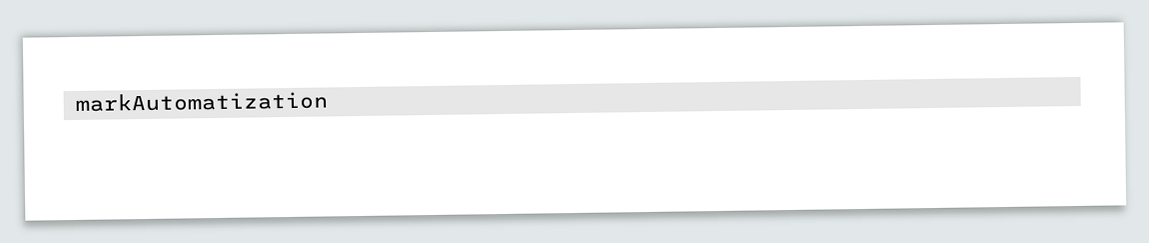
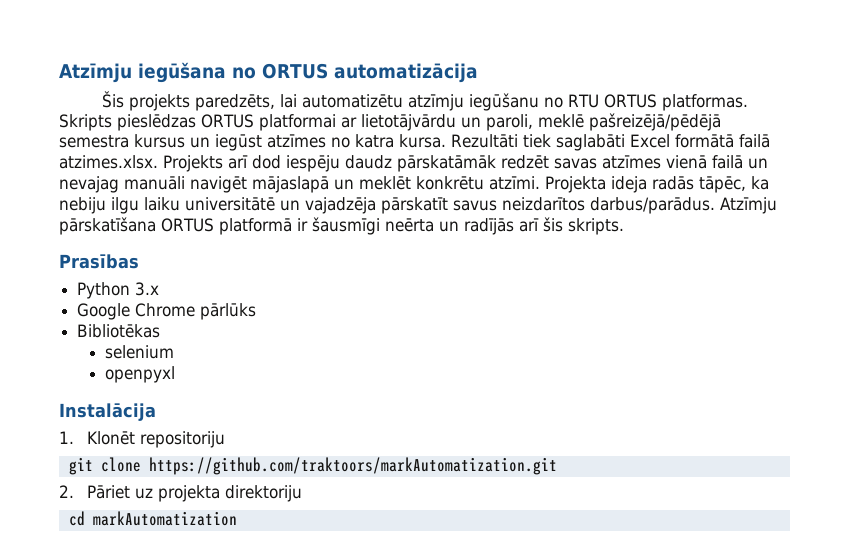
- markAutomatization
+ Atzīmju iegūšana no ORTUS automatizācija
+ Šis projekts paredzēts, lai automatizētu atzīmju iegūšanu no RTU ORTUS platformas. Skripts pieslēdzas ORTUS platformai ar lietotājvārdu un paroli, meklē pašreizējā/pēdējā semestra kursus un iegūst atzīmes no katra kursa. Rezultāti tiek saglabāti Excel formātā failā atzimes.xlsx. Projekts arī dod iespēju daudz pārskatāmāk redzēt savas atzīmes vienā failā un nevajag manuāli navigēt mājaslapā un meklēt konkrētu atzīmi. Projekta ideja radās tāpēc, ka nebiju ilgu laiku universitātē un vajadzēja pārskatīt savus neizdarītos darbus/parādus. Atzīmju pārskatīšana ORTUS platformā ir šausmīgi neērta un radījās arī šis skripts.
+ Prasības
+ Python 3.x
+ Google Chrome pārlūks
+ Bibliotēkas
+ selenium
+ openpyxl
+ Instalācija
+ 1. Klonēt repositoriju
+ git clone https://github.com/traktoors/markAutomatization.git
+ 2. Pāriet uz projekta direktoriju
+ cd markAutomatization

